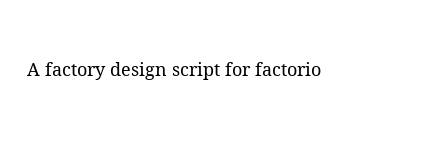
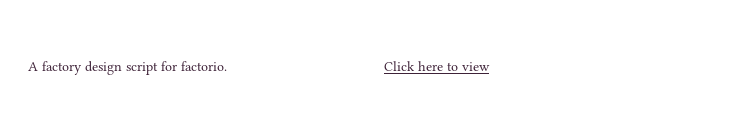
- A factory design script for factorio
+ A factory design script for factorio.
+ Click here to view

